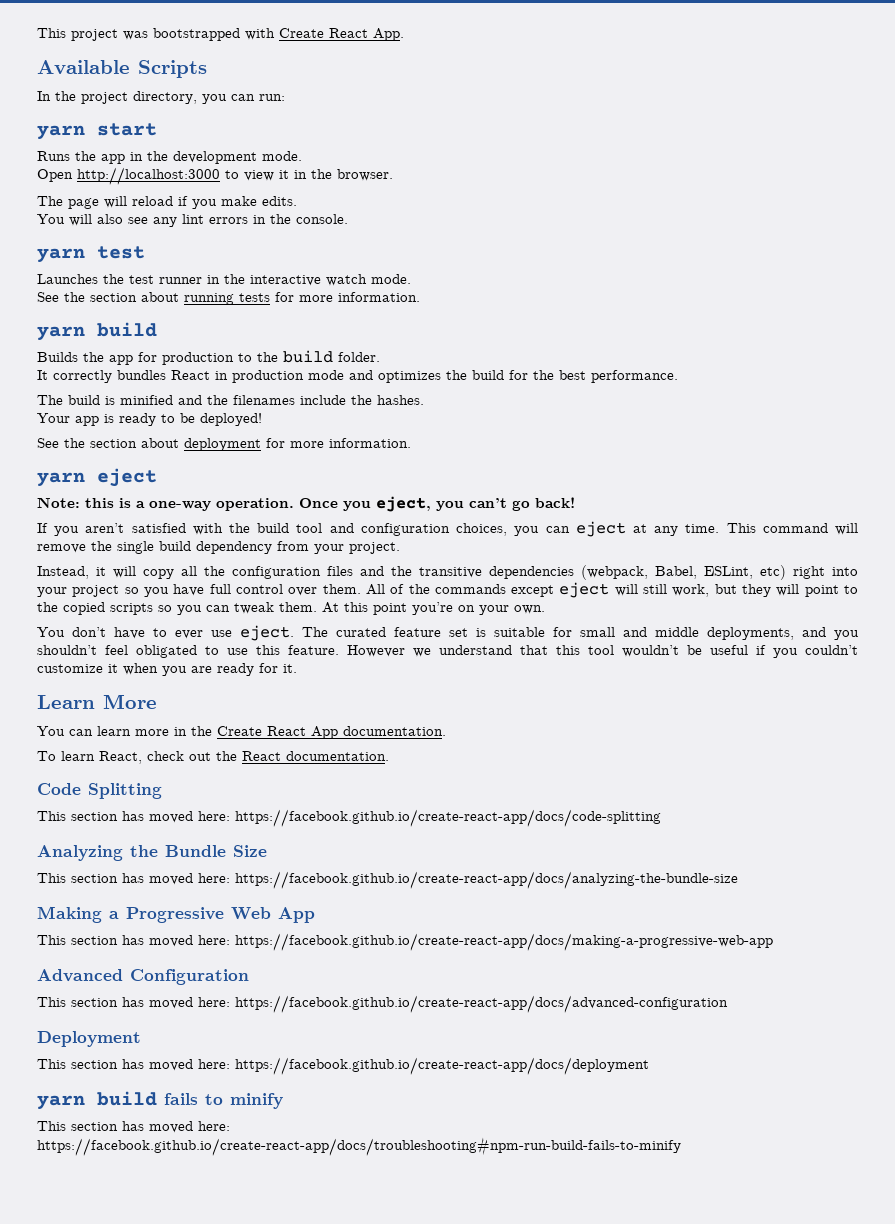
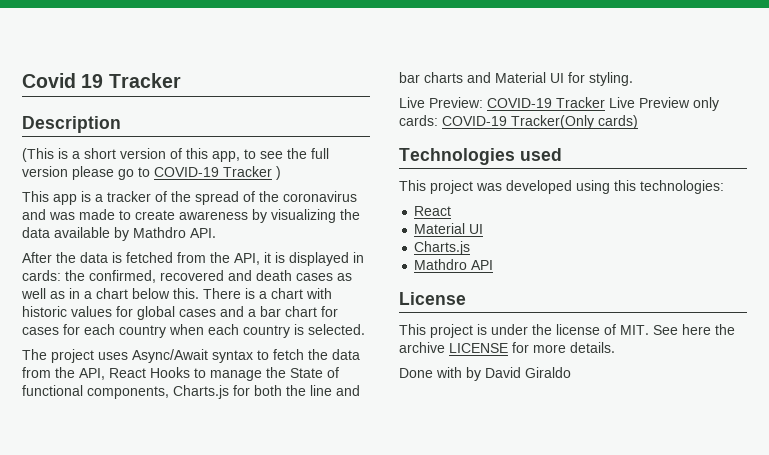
- This project was bootstrapped with Create React App.
- Available Scripts
- In the project directory, you can run:
- yarn start
- Runs the app in the development mode.
- Open http://localhost:3000 to view it in the browser.
- The page will reload if you make edits.
- You will also see any lint errors in the console.
- yarn test
- Launches the test runner in the interactive watch mode.
- See the section about running tests for more information.
- yarn build
- Builds the app for production to the build folder.
- It correctly bundles React in production mode and optimizes the build for the best performance.
- The build is minified and the filenames include the hashes.
- Your app is ready to be deployed!
- See the section about deployment for more information.
- yarn eject
- Note: this is a one-way operation. Once you eject, you can’t go back!
- If you aren’t satisfied with the build tool and configuration choices, you can eject at any time. This command will remove the single build dependency from your project.
- Instead, it will copy all the configuration files and the transitive dependencies (webpack, Babel, ESLint, etc) right into your project so you have full control over them. All of the commands except eject will still work, but they will point to the copied scripts so you can tweak them. At this point you’re on your own.
- You don’t have to ever use eject. The curated feature set is suitable for small and middle deployments, and you shouldn’t feel obligated to use this feature. However we understand that this tool wouldn’t be useful if you couldn’t customize it when you are ready for it.
- Learn More
- You can learn more in the Create React App documentation.
- To learn React, check out the React documentation.
- Code Splitting
- This section has moved here: https://facebook.github.io/create-react-app/docs/code-splitting
- Analyzing the Bundle Size
- This section has moved here: https://facebook.github.io/create-react-app/docs/analyzing-the-bundle-size
- Making a Progressive Web App
- This section has moved here: https://facebook.github.io/create-react-app/docs/making-a-progressive-web-app
- Advanced Configuration
- This section has moved here: https://facebook.github.io/create-react-app/docs/advanced-configuration
- Deployment
- This section has moved here: https://facebook.github.io/create-react-app/docs/deployment
- yarn build fails to minify
- This section has moved here: https://facebook.github.io/create-react-app/docs/troubleshooting#npm-run-build-fails-to-minify
+ Covid 19 Tracker
+ Description
+ (This is a short version of this app, to see the full version please go to COVID-19 Tracker )
+ This app is a tracker of the spread of the coronavirus and was made to create awareness by visualizing the data available by Mathdro API.
+ After the data is fetched from the API, it is displayed in cards: the confirmed, recovered and death cases as well as in a chart below this. There is a chart with historic values for global cases and a bar chart for cases for each country when each country is selected.
+ The project uses Async/Await syntax to fetch the data from the API, React Hooks to manage the State of functional components, Charts.js for both the line and bar charts and Material UI for styling.
+ Live Preview: COVID-19 Tracker Live Preview only cards: COVID-19 Tracker(Only cards)
+ Technologies used
+ This project was developed using this technologies:
+ React
+ Material UI
+ Charts.js
+ Mathdro API
+ License
+ This project is under the license of MIT. See here the archive LICENSE for more details.
+ Done with by David Giraldo

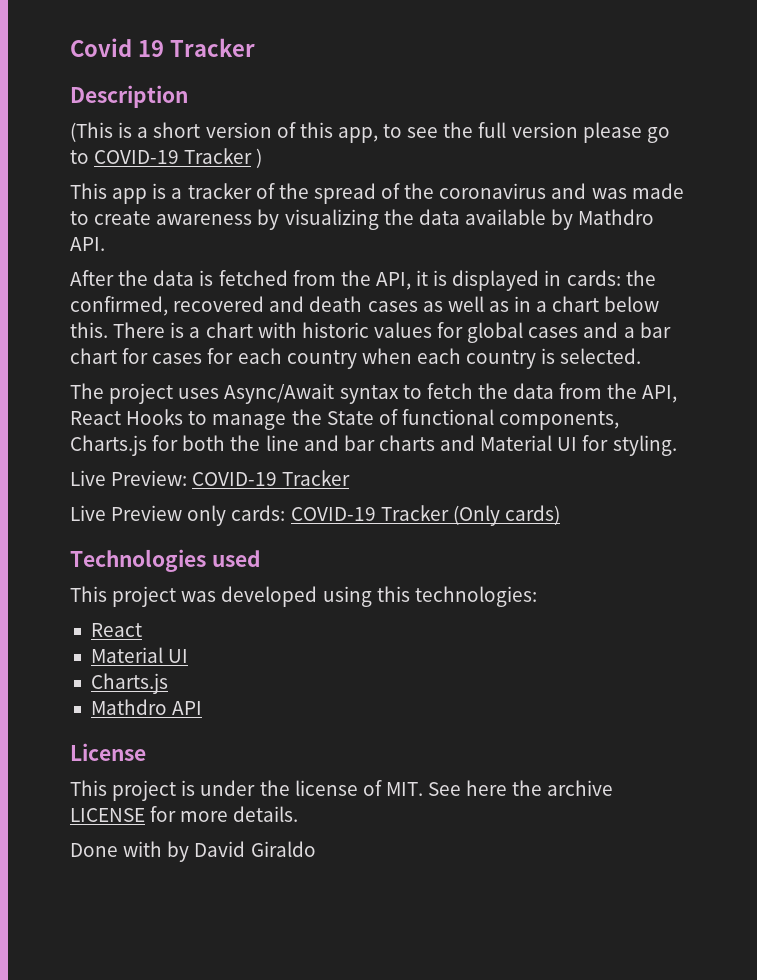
- Live Preview: COVID-19 Tracker Live Preview only cards: COVID-19 Tracker(Only cards)
+ Live Preview: COVID-19 Tracker
+ Live Preview only cards: COVID-19 Tracker (Only cards)

